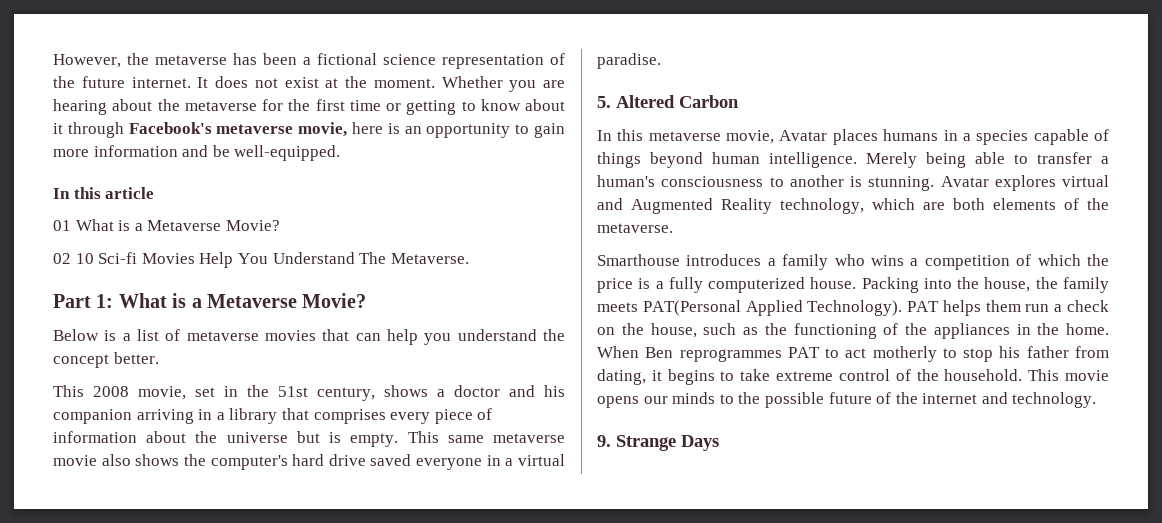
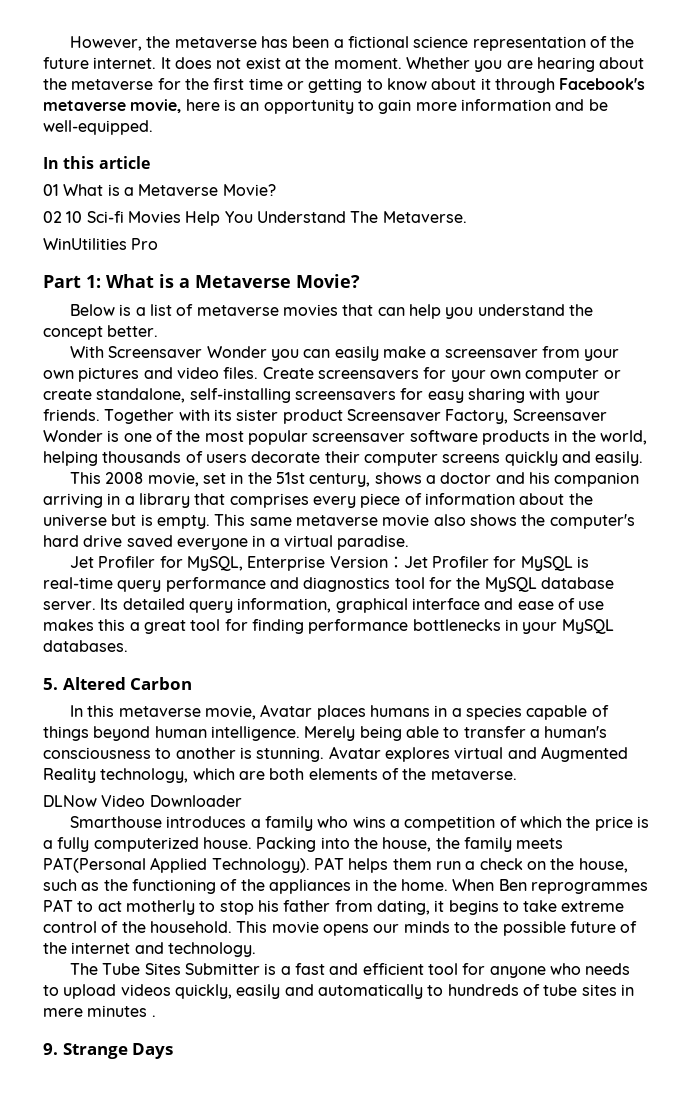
+ WinUtilities Pro
+ With Screensaver Wonder you can easily make a screensaver from your own pictures and video files. Create screensavers for your own computer or create standalone, self-installing screensavers for easy sharing with your friends. Together with its sister product Screensaver Factory, Screensaver Wonder is one of the most popular screensaver software products in the world, helping thousands of users decorate their computer screens quickly and easily.
+ Jet Profiler for MySQL, Enterprise Version：Jet Profiler for MySQL is real-time query performance and diagnostics tool for the MySQL database server. Its detailed query information, graphical interface and ease of use makes this a great tool for finding performance bottlenecks in your MySQL databases.
+ DLNow Video Downloader
+ The Tube Sites Submitter is a fast and efficient tool for anyone who needs to upload videos quickly, easily and automatically to hundreds of tube sites in mere minutes .

